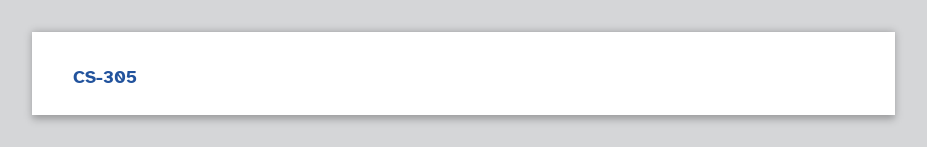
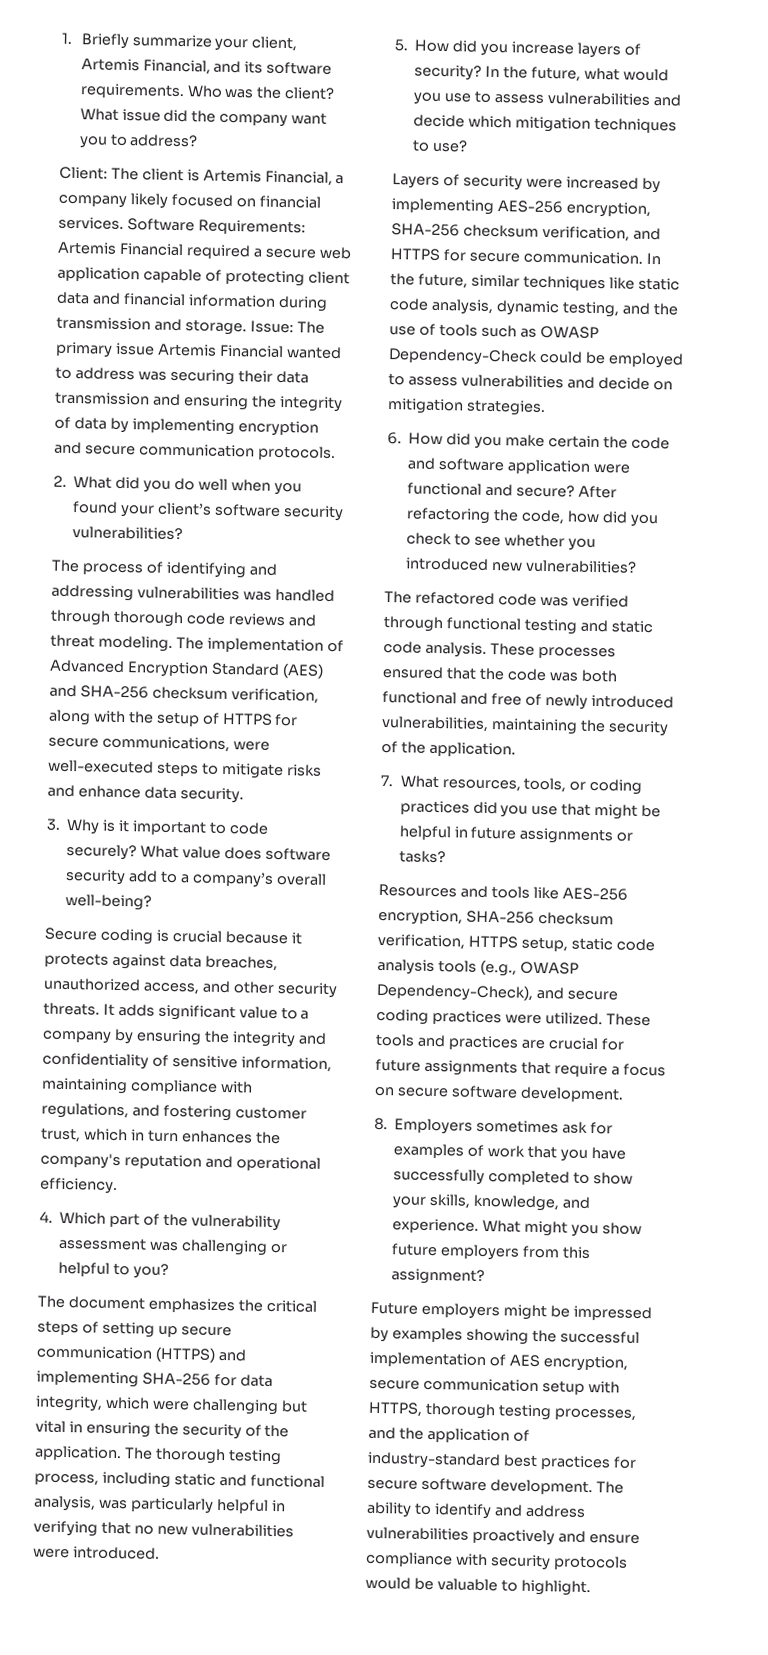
- CS-305
+ 1. Briefly summarize your client, Artemis Financial, and its software requirements. Who was the client? What issue did the company want you to address?
+ Client: The client is Artemis Financial, a company likely focused on financial services. Software Requirements: Artemis Financial required a secure web application capable of protecting client data and financial information during transmission and storage. Issue: The primary issue Artemis Financial wanted to address was securing their data transmission and ensuring the integrity of data by implementing encryption and secure communication protocols.
+ 2. What did you do well when you found your client’s software security vulnerabilities?
+ The process of identifying and addressing vulnerabilities was handled through thorough code reviews and threat modeling. The implementation of Advanced Encryption Standard (AES) and SHA-256 checksum verification, along with the setup of HTTPS for secure communications, were well-executed steps to mitigate risks and enhance data security.
+ 3. Why is it important to code securely? What value does software security add to a company’s overall well-being?
+ Secure coding is crucial because it protects against data breaches, unauthorized access, and other security threats. It adds significant value to a company by ensuring the integrity and confidentiality of sensitive information, maintaining compliance with regulations, and fostering customer trust, which in turn enhances the company's reputation and operational efficiency.
+ 4. Which part of the vulnerability assessment was challenging or helpful to you?
+ The document emphasizes the critical steps of setting up secure communication (HTTPS) and implementing SHA-256 for data integrity, which were challenging but vital in ensuring the security of the application. The thorough testing process, including static and functional analysis, was particularly helpful in verifying that no new vulnerabilities were introduced.
+ 5. How did you increase layers of security? In the future, what would you use to assess vulnerabilities and decide which mitigation techniques to use?
+ Layers of security were increased by implementing AES-256 encryption, SHA-256 checksum verification, and HTTPS for secure communication. In the future, similar techniques like static code analysis, dynamic testing, and the use of tools such as OWASP Dependency-Check could be employed to assess vulnerabilities and decide on mitigation strategies.
+ 6. How did you make certain the code and software application were functional and secure? After refactoring the code, how did you check to see whether you introduced new vulnerabilities?
+ The refactored code was verified through functional testing and static code analysis. These processes ensured that the code was both functional and free of newly introduced vulnerabilities, maintaining the security of the application.
+ 7. What resources, tools, or coding practices did you use that might be helpful in future assignments or tasks?
+ Resources and tools like AES-256 encryption, SHA-256 checksum verification, HTTPS setup, static code analysis tools (e.g., OWASP Dependency-Check), and secure coding practices were utilized. These tools and practices are crucial for future assignments that require a focus on secure software development.
+ 8. Employers sometimes ask for examples of work that you have successfully completed to show your skills, knowledge, and experience. What might you show future employers from this assignment?
+ Future employers might be impressed by examples showing the successful implementation of AES encryption, secure communication setup with HTTPS, thorough testing processes, and the application of industry-standard best practices for secure software development. The ability to identify and address vulnerabilities proactively and ensure compliance with security protocols would be valuable to highlight.

